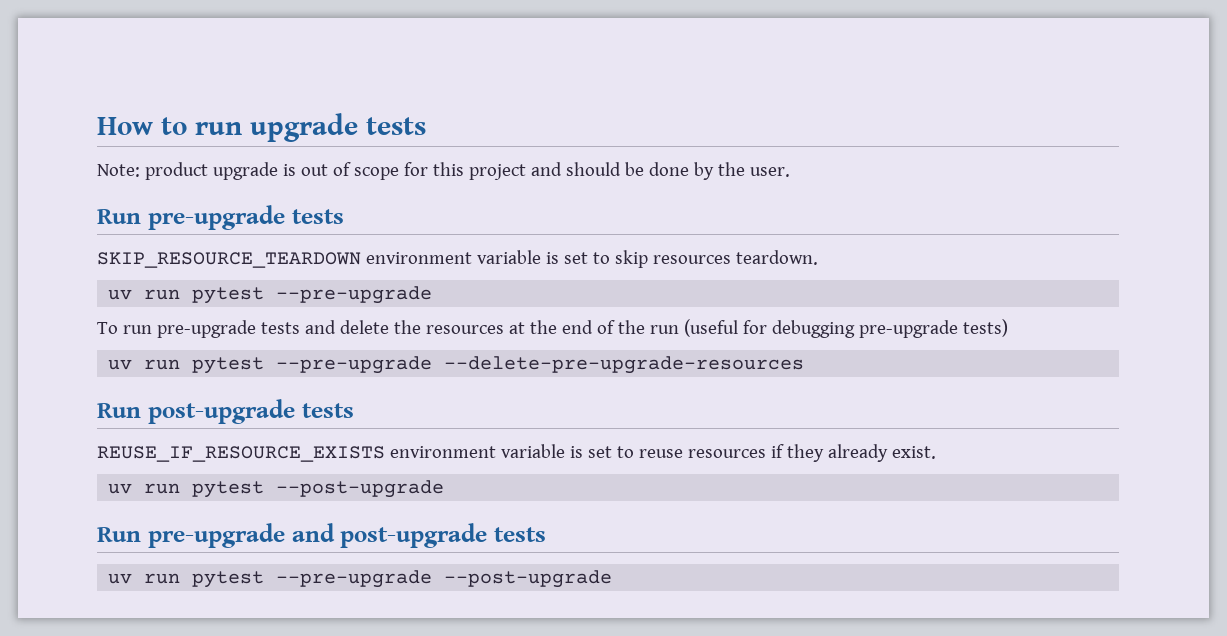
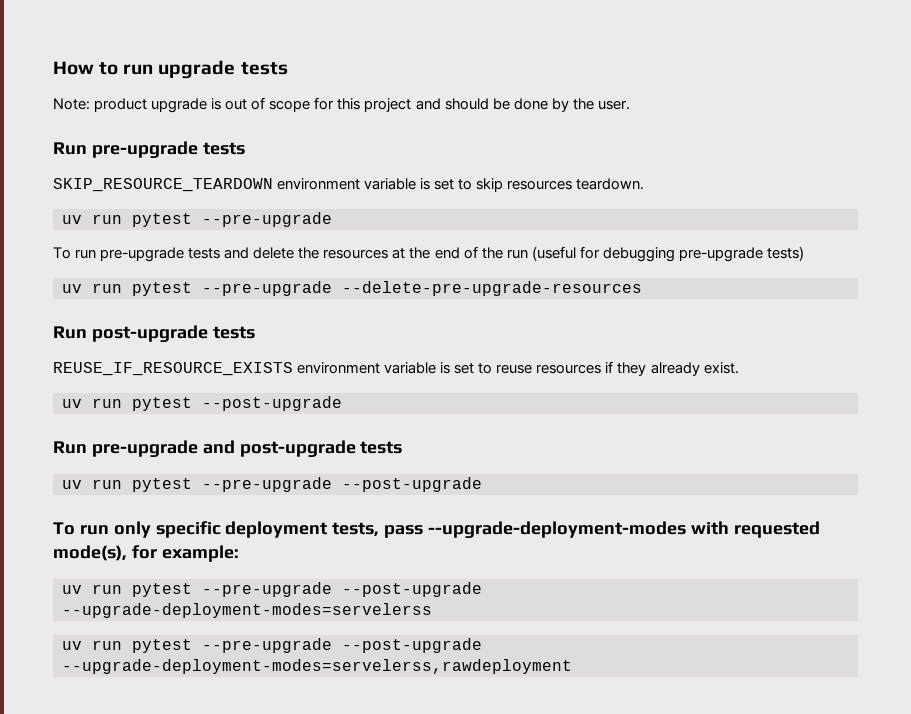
+ To run only specific deployment tests, pass --upgrade-deployment-modes with requested mode(s), for example:
+ uv run pytest --pre-upgrade --post-upgrade --upgrade-deployment-modes=servelerss
+ uv run pytest --pre-upgrade --post-upgrade --upgrade-deployment-modes=servelerss,rawdeployment

